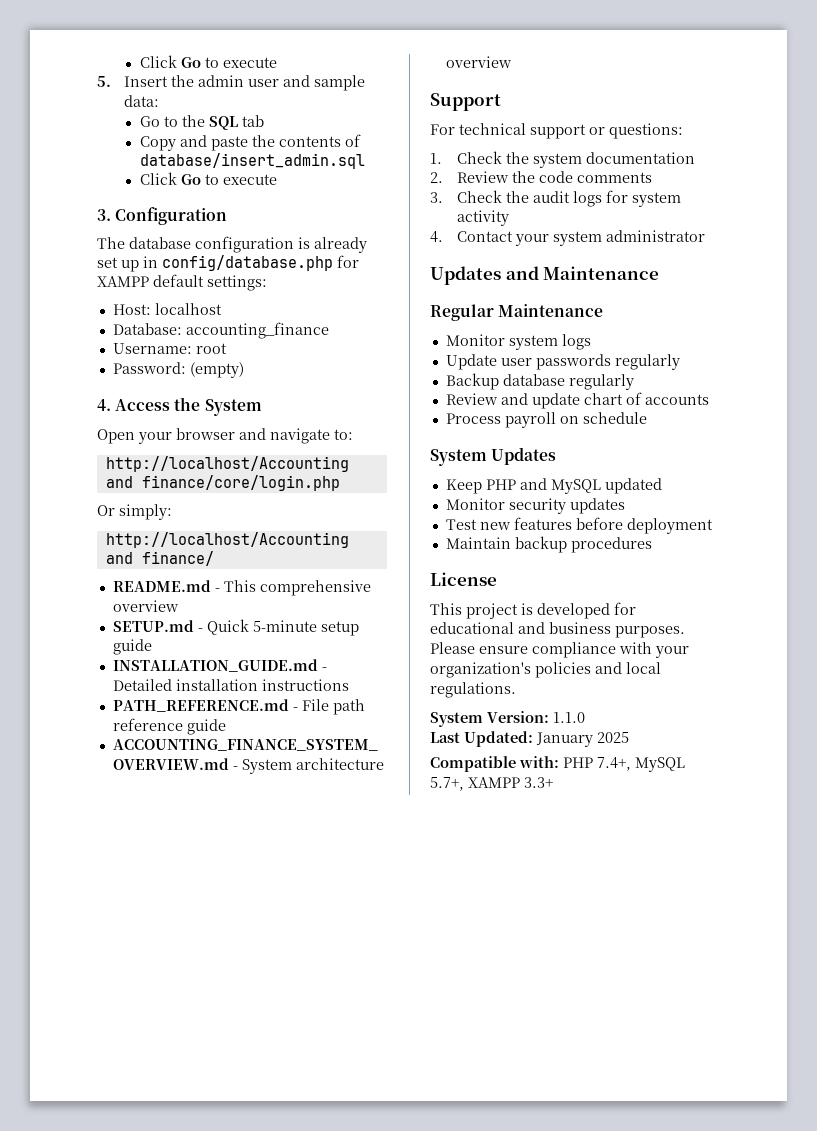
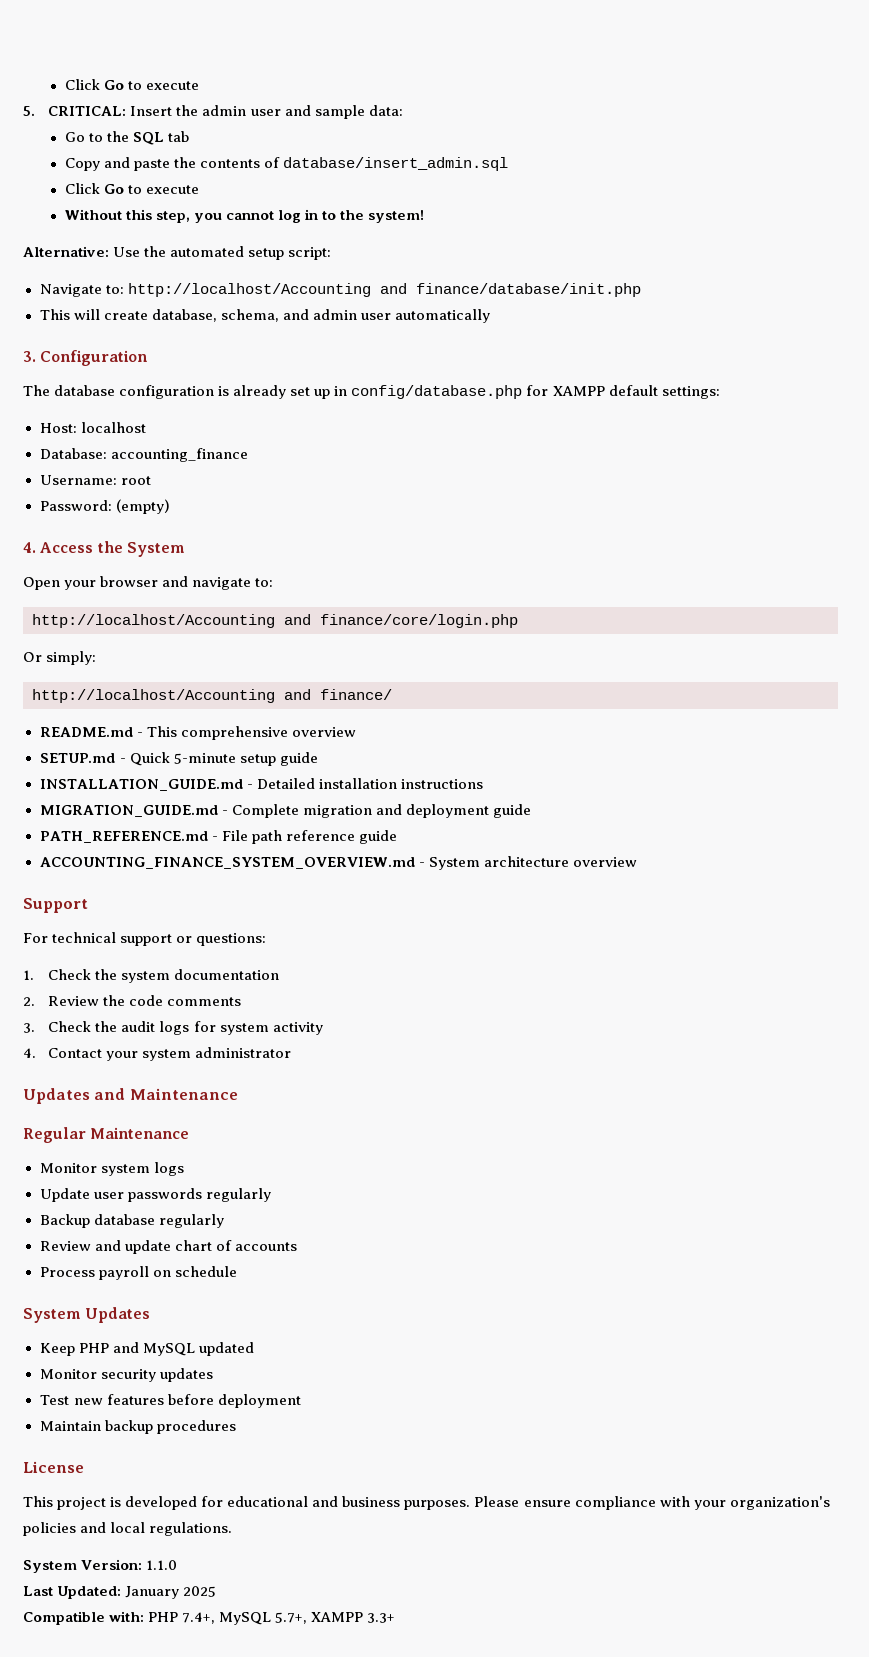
- 5. Insert the admin user and sample data:
+ 5. CRITICAL: Insert the admin user and sample data:
+ Without this step, you cannot log in to the system!
+ Alternative: Use the automated setup script:
+ Navigate to: http://localhost/Accounting and finance/database/init.php
+ This will create database, schema, and admin user automatically
+ MIGRATION_GUIDE.md - Complete migration and deployment guide

